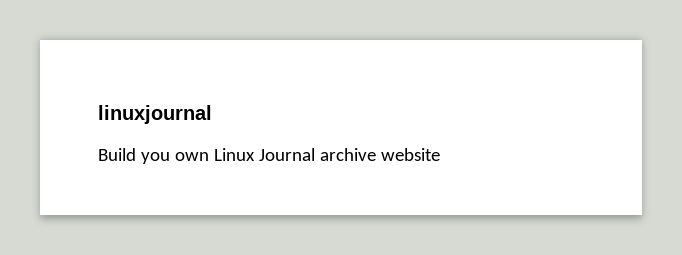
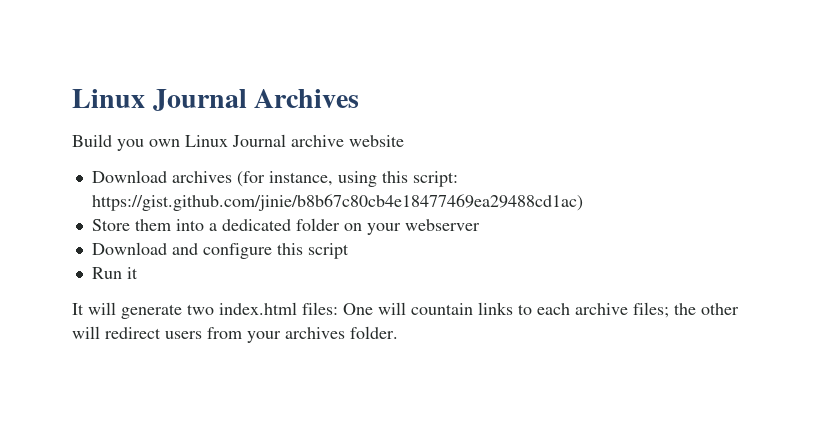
- linuxjournal
+ Linux Journal Archives
+ Download archives (for instance, using this script: https://gist.github.com/jinie/b8b67c80cb4e18477469ea29488cd1ac)
+ Store them into a dedicated folder on your webserver
+ Download and configure this script
+ Run it
+ It will generate two index.html files: One will countain links to each archive files; the other will redirect users from your archives folder.

